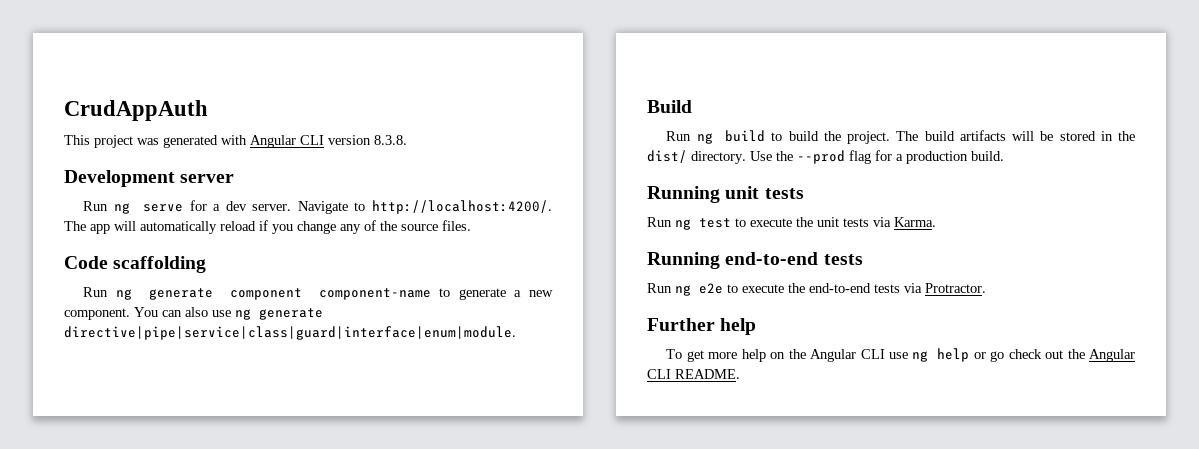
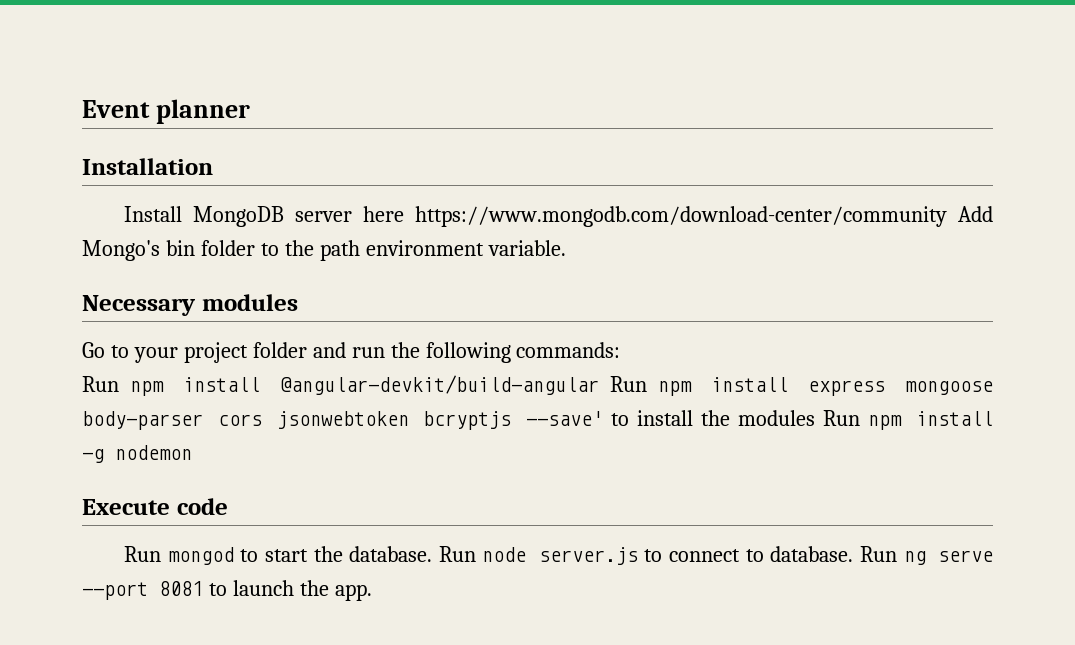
- CrudAppAuth
- This project was generated with Angular CLI version 8.3.8.
- Development server
- Run ng serve for a dev server. Navigate to http://localhost:4200/. The app will automatically reload if you change any of the source files.
- Code scaffolding
- Run ng generate component component-name to generate a new component. You can also use ng generate directive|pipe|service|class|guard|interface|enum|module.
- Build
- Run ng build to build the project. The build artifacts will be stored in the dist/ directory. Use the --prod flag for a production build.
- Running unit tests
- Run ng test to execute the unit tests via Karma.
- Running end-to-end tests
- Run ng e2e to execute the end-to-end tests via Protractor.
- Further help
- To get more help on the Angular CLI use ng help or go check out the Angular CLI README.
+ Event planner
+ Installation
+ Install MongoDB server here https://www.mongodb.com/download-center/community Add Mongo's bin folder to the path environment variable.
+ Necessary modules
+ Go to your project folder and run the following commands:
+ Run npm install @angular-devkit/build-angular Run npm install express mongoose body-parser cors jsonwebtoken bcryptjs --save' to install the modules Run npm install -g nodemon
+ Execute code
+ Run mongod to start the database. Run node server.js to connect to database. Run ng serve --port 8081 to launch the app.

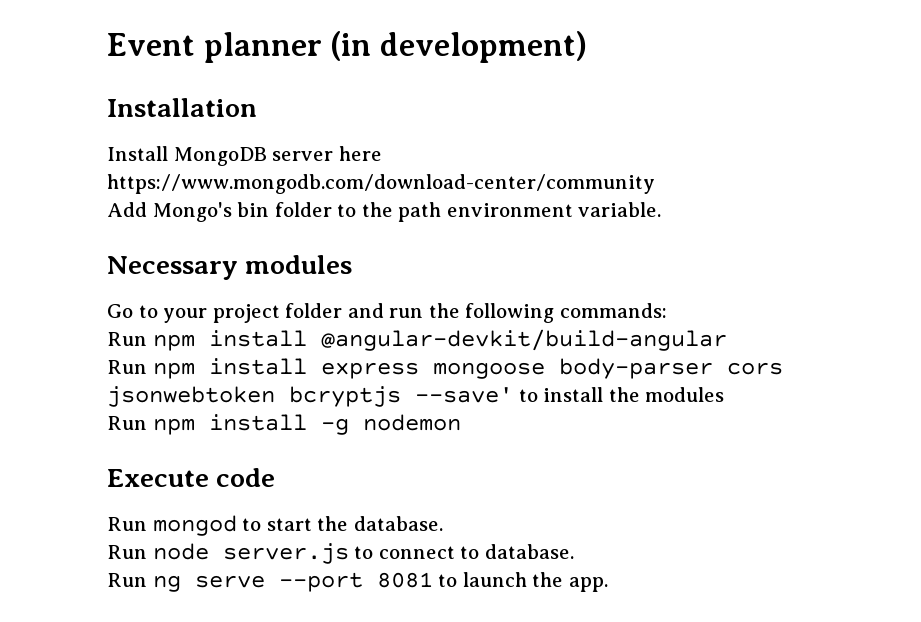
- Event planner
+ Event planner (in development)
- Install MongoDB server here https://www.mongodb.com/download-center/community Add Mongo's bin folder to the path environment variable.
+ Install MongoDB server here https://www.mongodb.com/download-center/community
+ Add Mongo's bin folder to the path environment variable.
- Run npm install @angular-devkit/build-angular Run npm install express mongoose body-parser cors jsonwebtoken bcryptjs --save' to install the modules Run npm install -g nodemon
+ Run npm install @angular-devkit/build-angular
+ Run npm install express mongoose body-parser cors jsonwebtoken bcryptjs --save' to install the modules
+ Run npm install -g nodemon
- Run mongod to start the database. Run node server.js to connect to database. Run ng serve --port 8081 to launch the app.
+ Run mongod to start the database.
+ Run node server.js to connect to database.
+ Run ng serve --port 8081 to launch the app.

